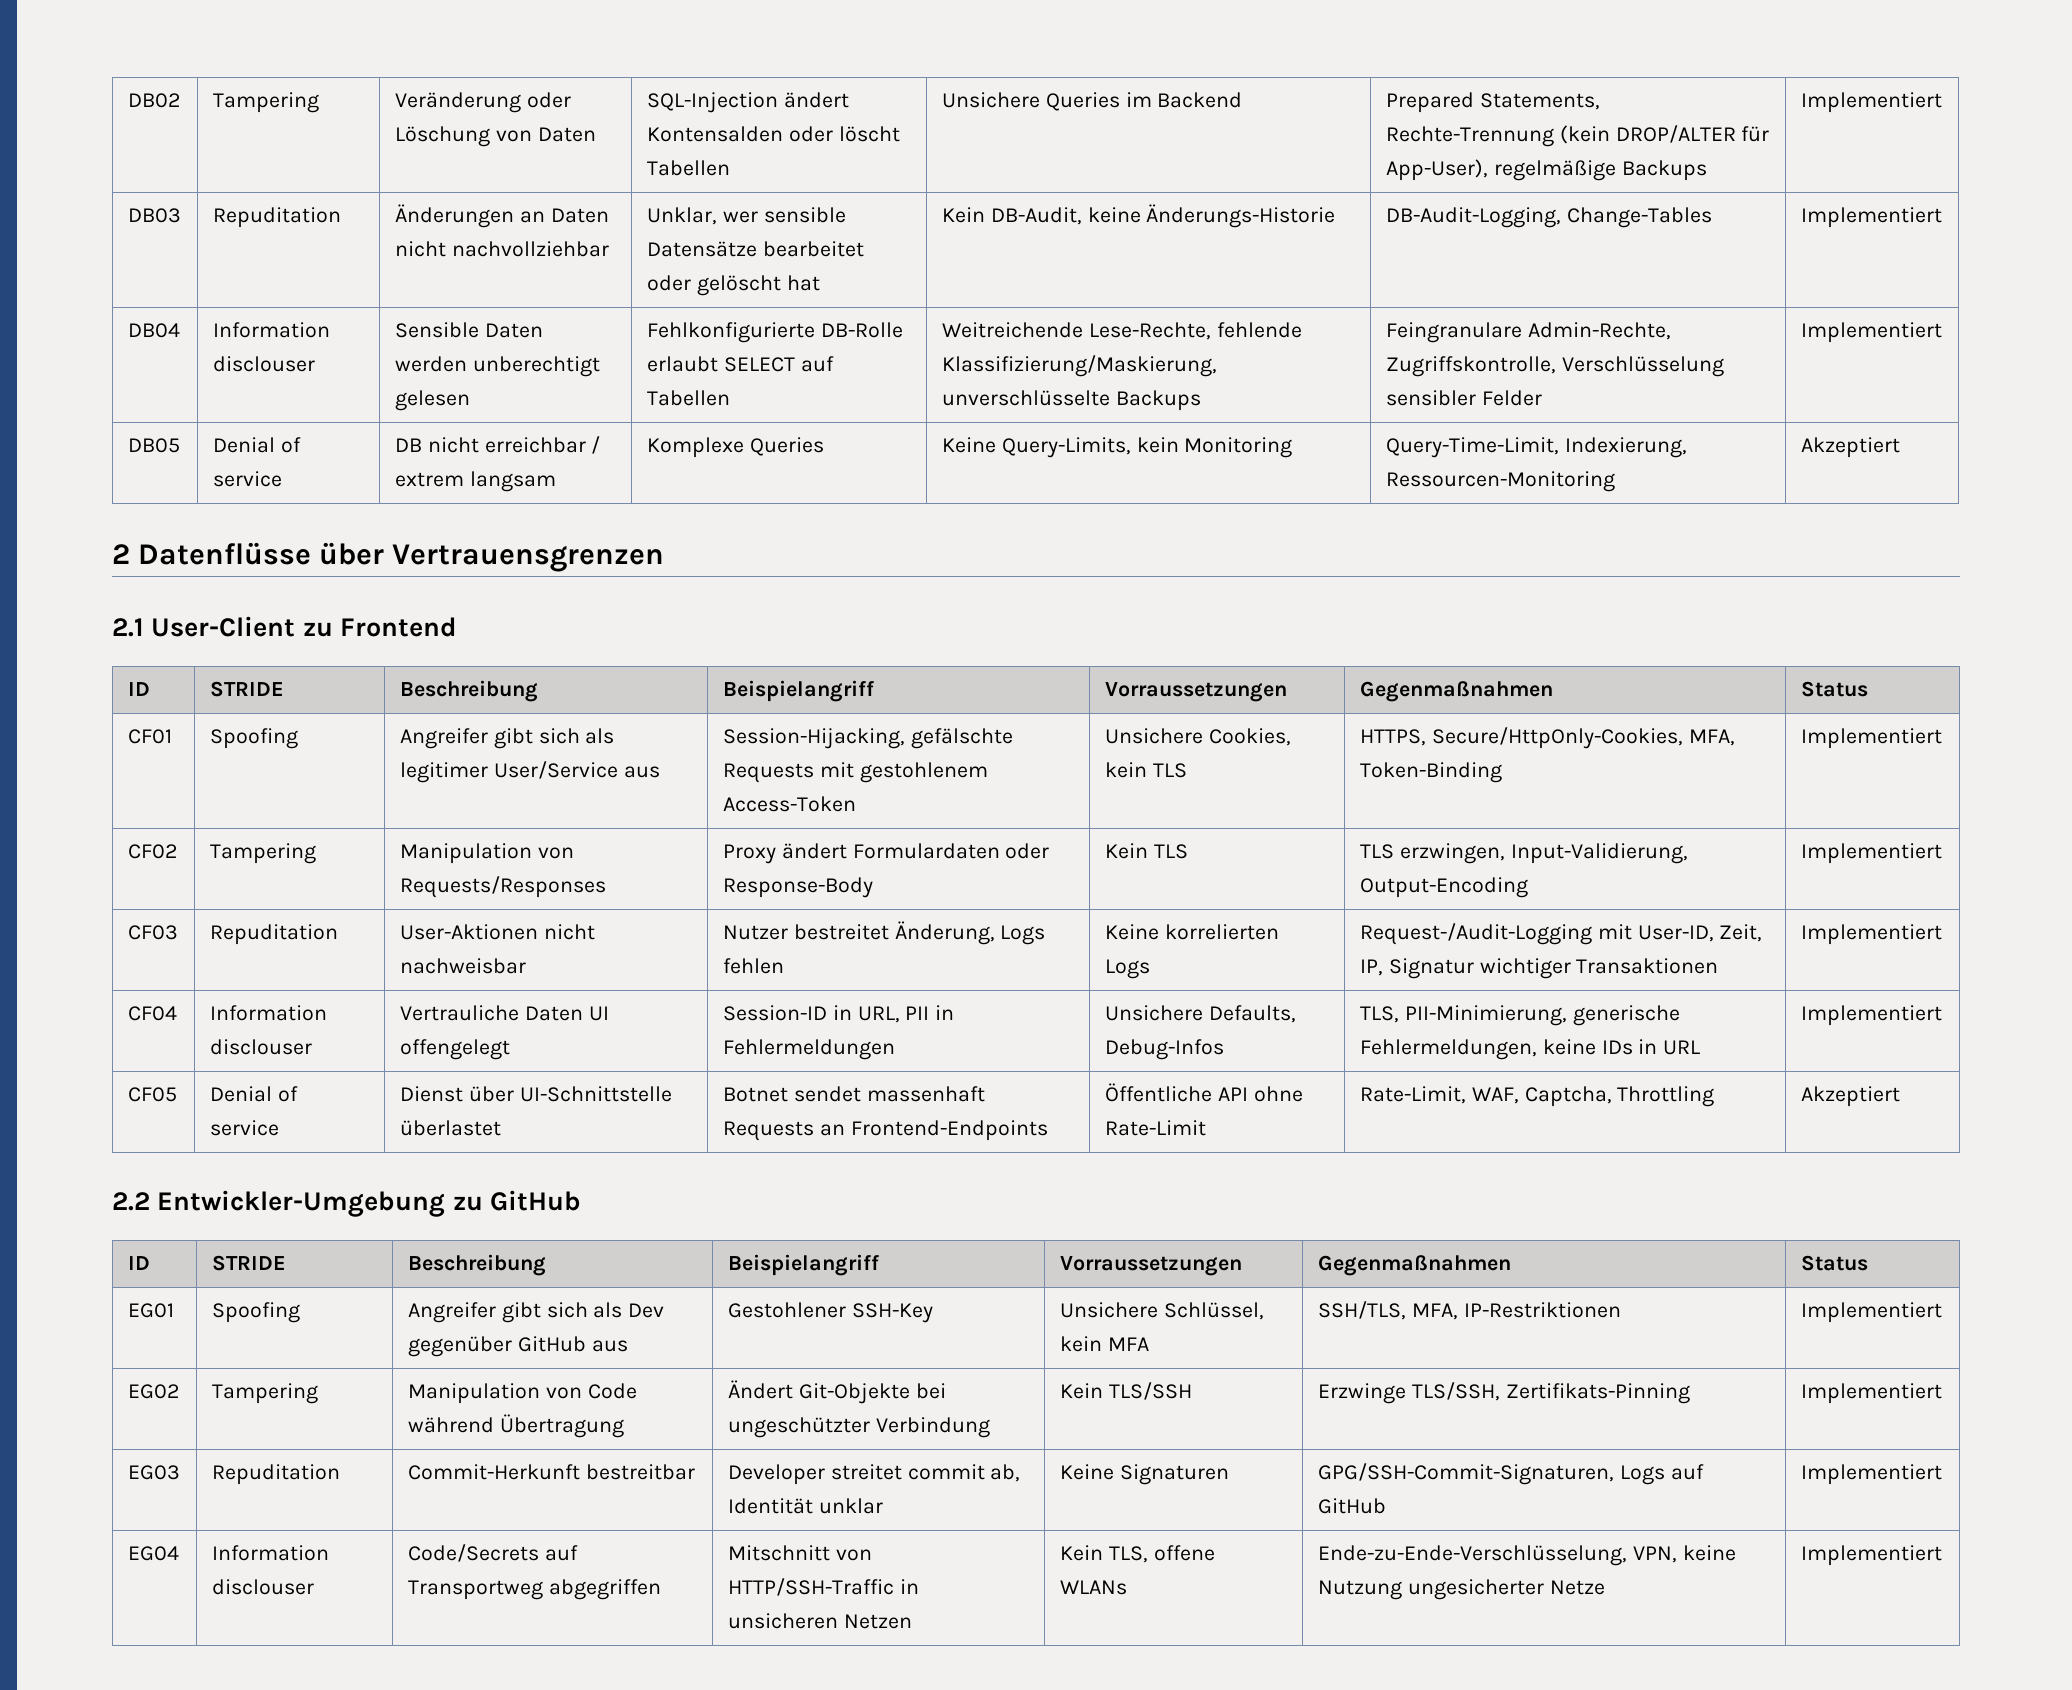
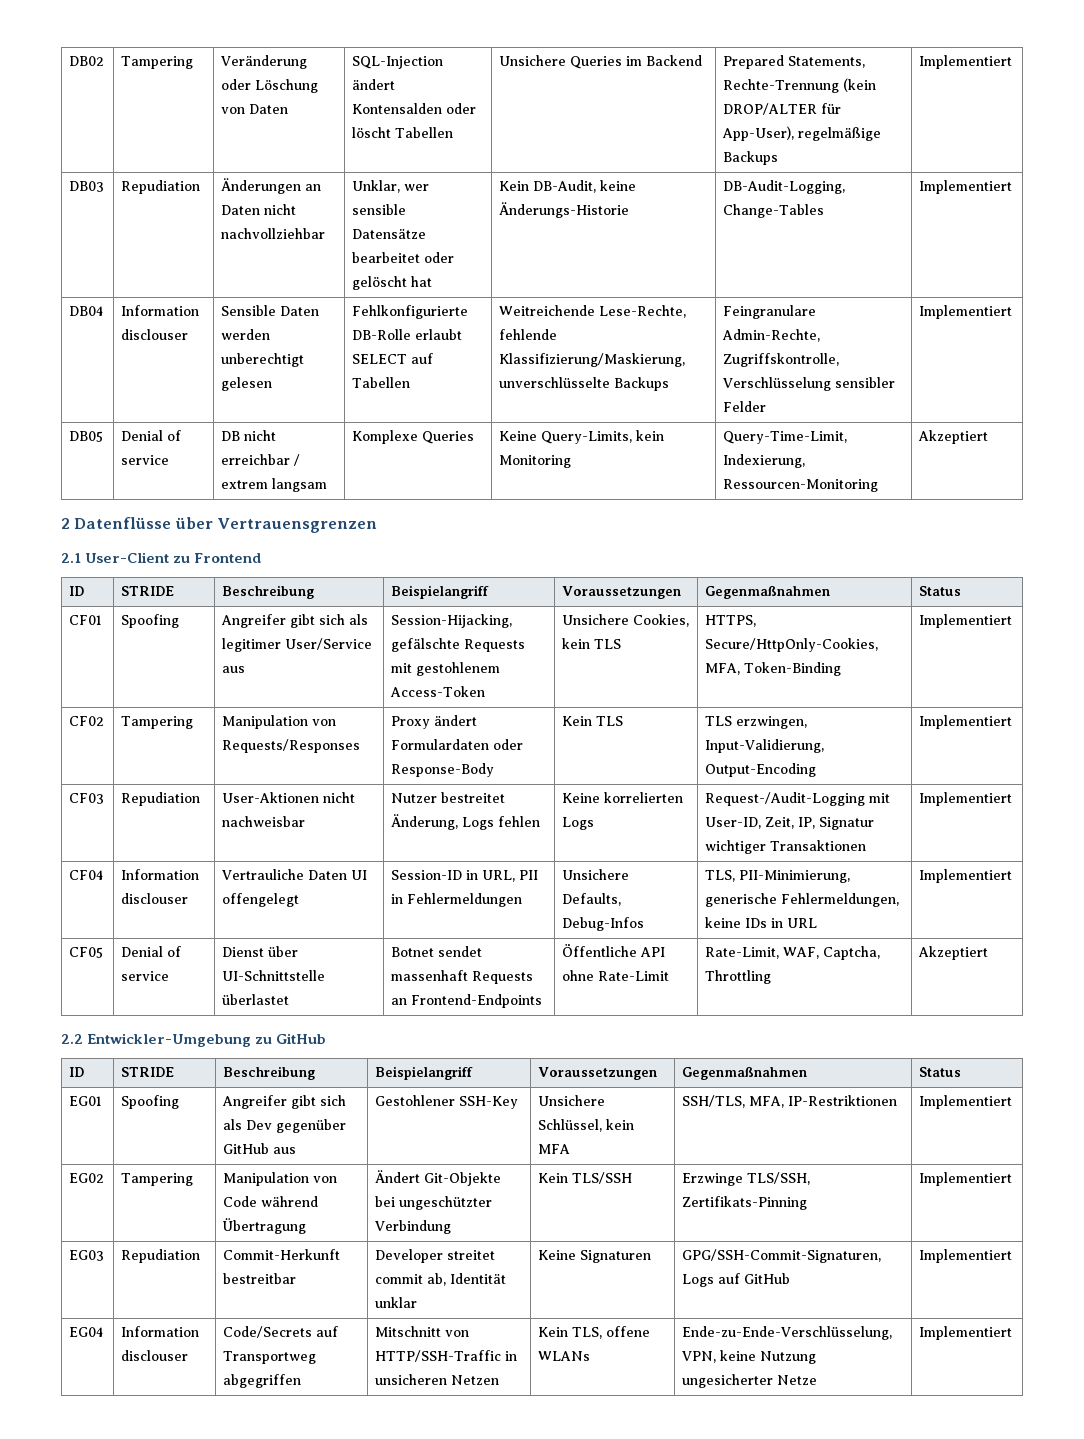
- DB03 | Repuditation | Änderungen an Daten nicht nachvollziehbar | Unklar, wer sensible Datensätze bearbeitet oder gelöscht hat | Kein DB-Audit, keine Änderungs-Historie | DB-Audit-Logging, Change-Tables | Implementiert
+ DB03 | Repudiation | Änderungen an Daten nicht nachvollziehbar | Unklar, wer sensible Datensätze bearbeitet oder gelöscht hat | Kein DB-Audit, keine Änderungs-Historie | DB-Audit-Logging, Change-Tables | Implementiert
  2.1 User-Client zu Frontend
- ID | STRIDE | Beschreibung | Beispielangriff | Vorraussetzungen | Gegenmaßnahmen | Status
+ ID | STRIDE | Beschreibung | Beispielangriff | Voraussetzungen | Gegenmaßnahmen | Status
- CF03 | Repuditation | User-Aktionen nicht nachweisbar | Nutzer bestreitet Änderung, Logs fehlen | Keine korrelierten Logs | Request-/Audit-Logging mit User-ID, Zeit, IP, Signatur wichtiger Transaktionen | Implementiert
+ CF03 | Repudiation | User-Aktionen nicht nachweisbar | Nutzer bestreitet Änderung, Logs fehlen | Keine korrelierten Logs | Request-/Audit-Logging mit User-ID, Zeit, IP, Signatur wichtiger Transaktionen | Implementiert
  2.2 Entwickler-Umgebung zu GitHub
- ID | STRIDE | Beschreibung | Beispielangriff | Vorraussetzungen | Gegenmaßnahmen | Status
+ ID | STRIDE | Beschreibung | Beispielangriff | Voraussetzungen | Gegenmaßnahmen | Status
- EG03 | Repuditation | Commit-Herkunft bestreitbar | Developer streitet commit ab, Identität unklar | Keine Signaturen | GPG/SSH-Commit-Signaturen, Logs auf GitHub | Implementiert
+ EG03 | Repudiation | Commit-Herkunft bestreitbar | Developer streitet commit ab, Identität unklar | Keine Signaturen | GPG/SSH-Commit-Signaturen, Logs auf GitHub | Implementiert

